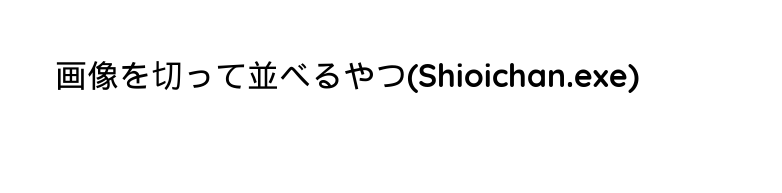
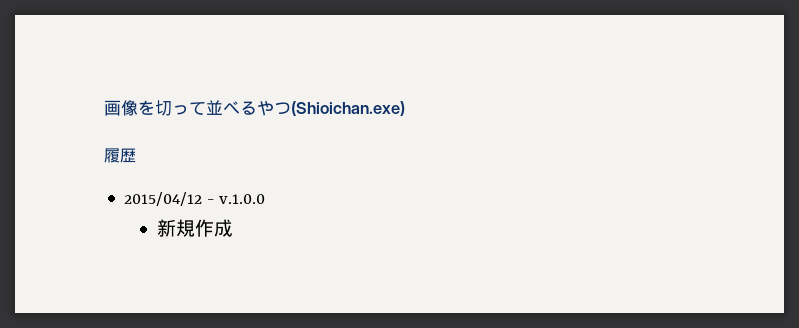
+ 履歴
+ 2015/04/12 - v.1.0.0
+ 新規作成

